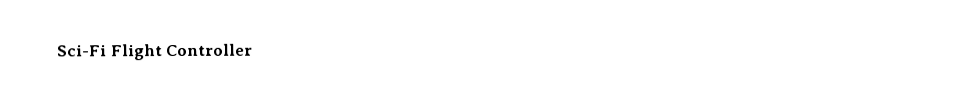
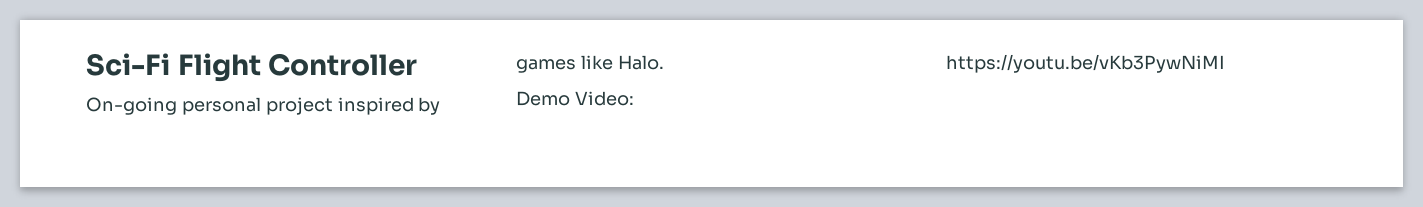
+ On-going personal project inspired by games like Halo.
+ Demo Video: https://youtu.be/vKb3PywNiMI

